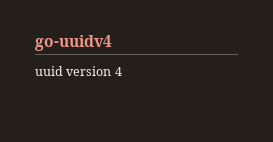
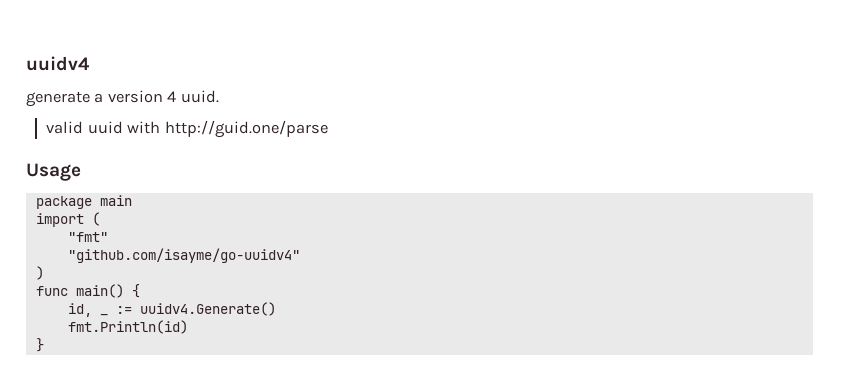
- go-uuidv4
- uuid version 4
+ uuidv4
+ generate a version 4 uuid.
+ valid uuid with http://guid.one/parse
+ Usage
+ package main
+ import (
+ "fmt"
+ "github.com/isayme/go-uuidv4"
+ )
+ func main() {
+ id, _ := uuidv4.Generate()
+ fmt.Println(id)
+ }

